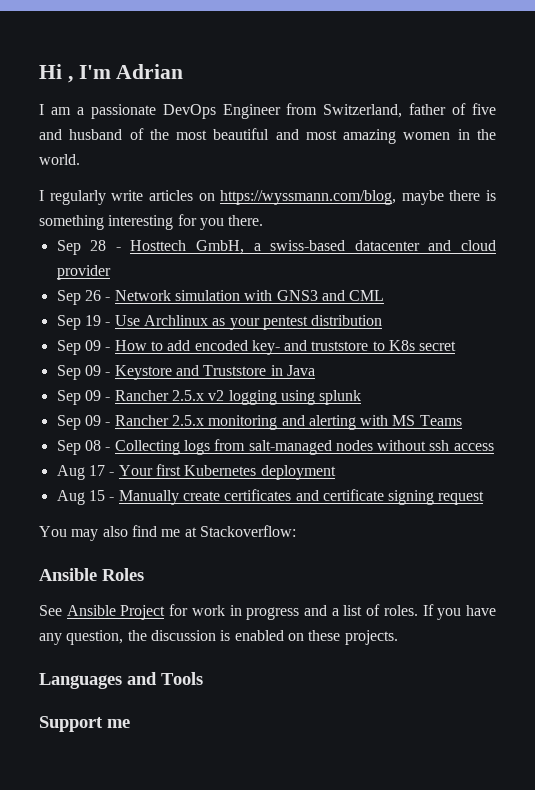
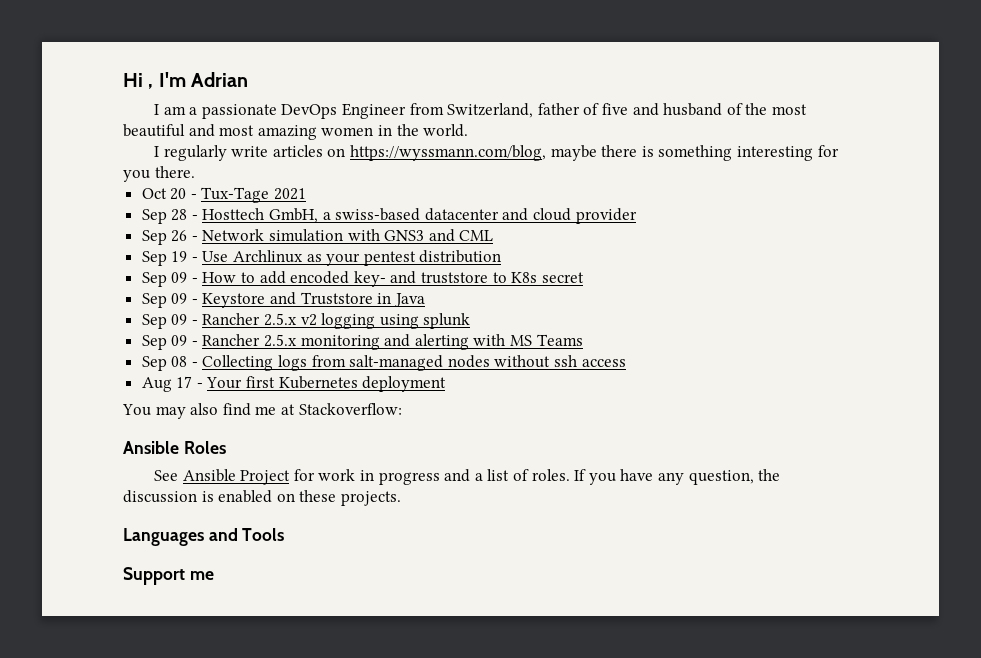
+ Oct 20 - Tux-Tage 2021
- Aug 15 - Manually create certificates and certificate signing request

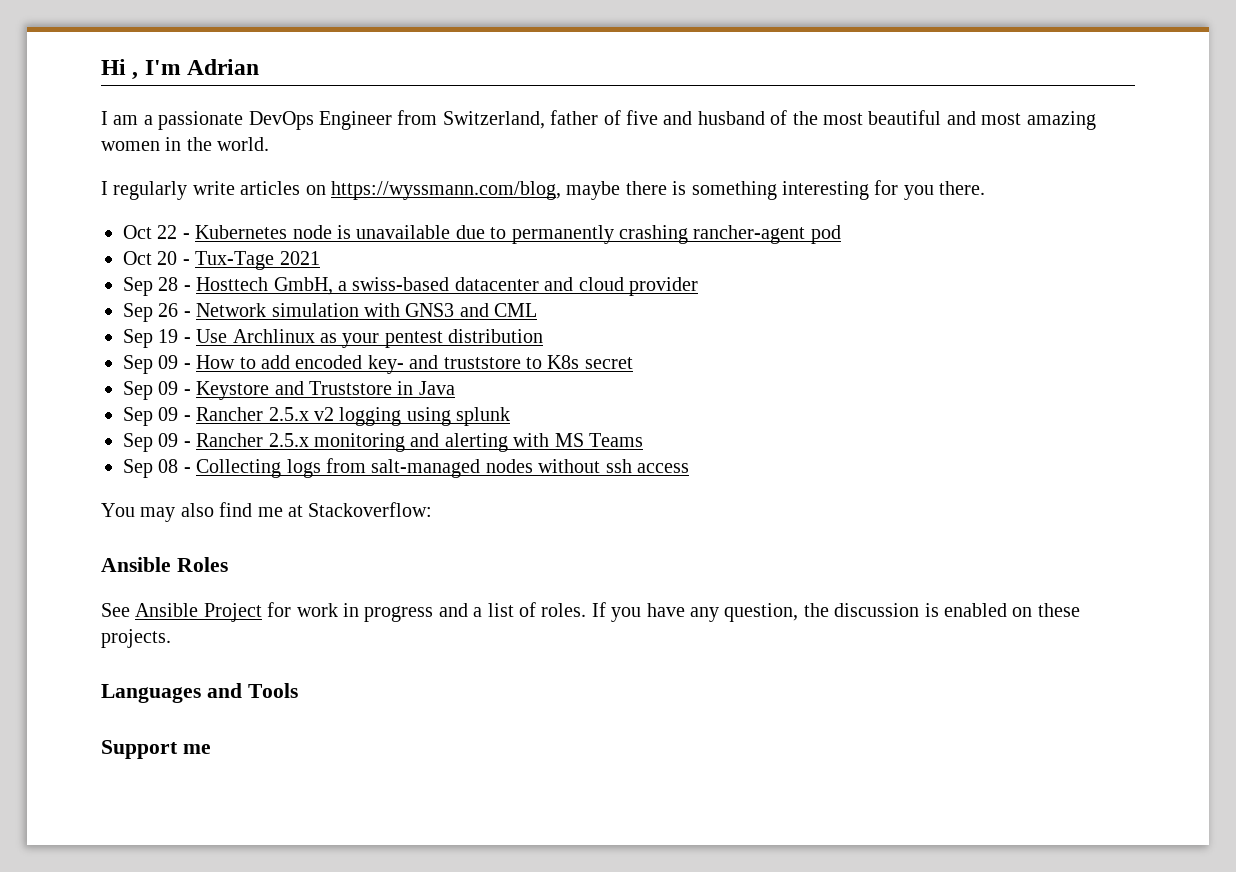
+ Oct 22 - Kubernetes node is unavailable due to permanently crashing rancher-agent pod
- Aug 17 - Your first Kubernetes deployment

